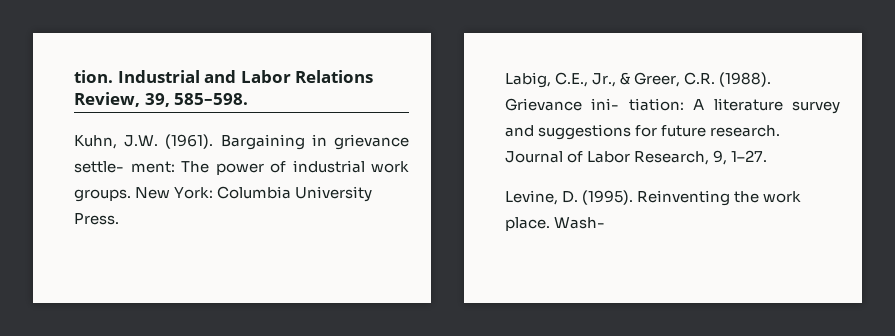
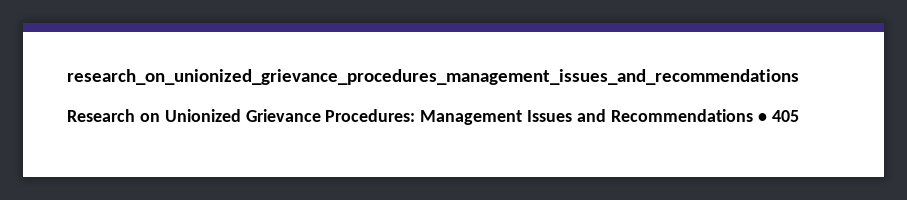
- tion. Industrial and Labor Relations Review, 39, 585–598.
- Kuhn, J.W. (1961). Bargaining in grievance settle- ment: The power of industrial work groups. New York: Columbia University Press.
- Labig, C.E., Jr., & Greer, C.R. (1988). Grievance ini- tiation: A literature survey and suggestions for future research. Journal of Labor Research, 9, 1–27.
- Levine, D. (1995). Reinventing the work place. Wash-
+ research_on_unionized_grievance_procedures_management_issues_and_recommendations
+ Research on Unionized Grievance Procedures: Management Issues and Recommendations • 405

